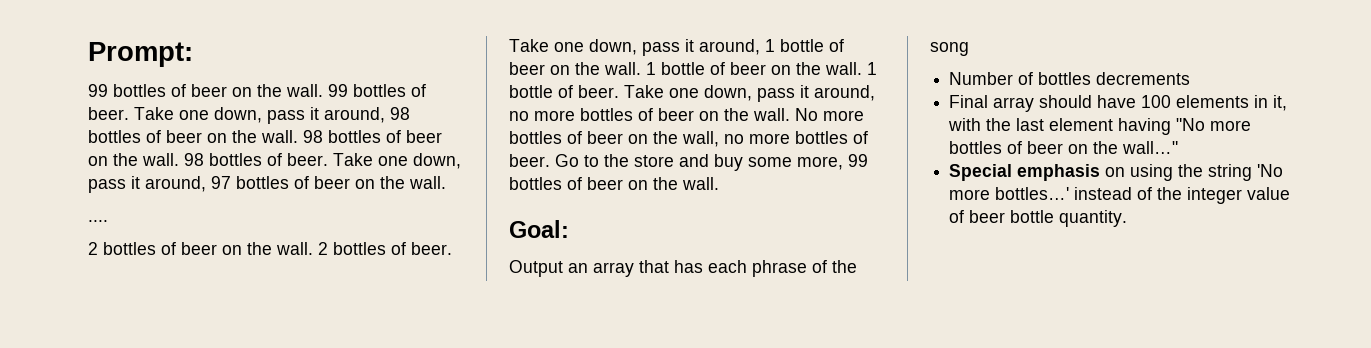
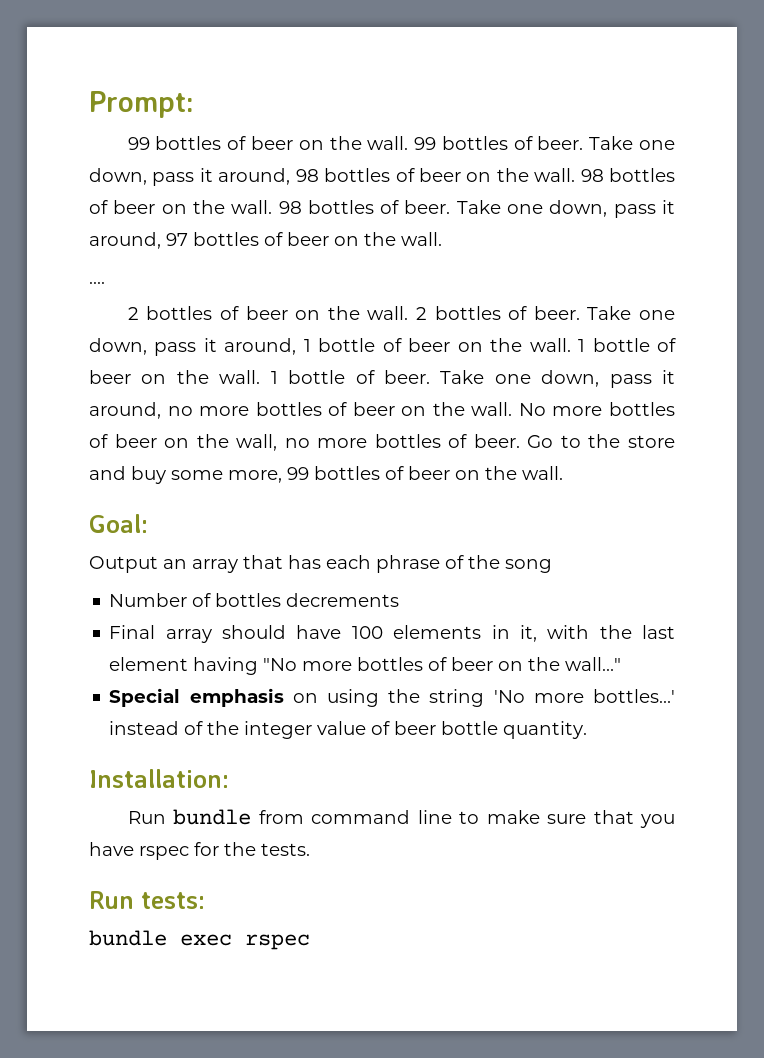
+ Installation:
+ Run bundle from command line to make sure that you have rspec for the tests.
+ Run tests:
+ bundle exec rspec

